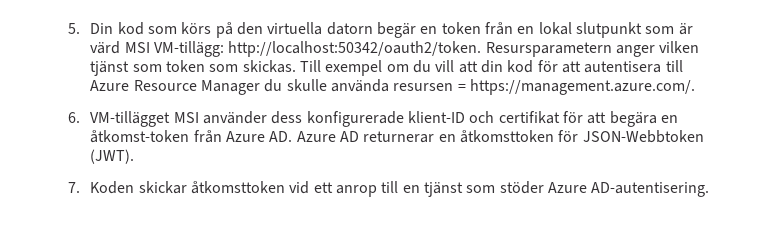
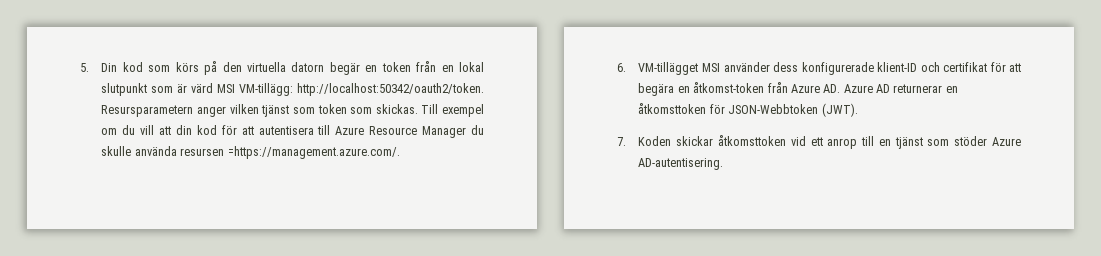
- Till exempel om du vill att din kod för att autentisera till Azure Resource Manager du skulle använda resursen = https://management.azure.com/.
+ Till exempel om du vill att din kod för att autentisera till Azure Resource Manager du skulle använda resursen =https://management.azure.com/.

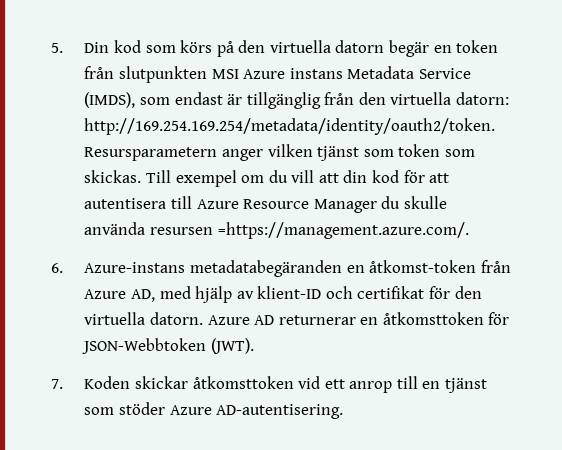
- 5. Din kod som körs på den virtuella datorn begär en token från en lokal slutpunkt som är värd MSI VM-tillägg: http://localhost:50342/oauth2/token. Resursparametern anger vilken tjänst som token som skickas.
+ 5. Din kod som körs på den virtuella datorn begär en token från slutpunkten MSI Azure instans Metadata Service (IMDS), som endast är tillgänglig från den virtuella datorn: http://169.254.169.254/metadata/identity/oauth2/token. Resursparametern anger vilken tjänst som token som skickas.
- 6. VM-tillägget MSI använder dess konfigurerade klient-ID och certifikat för att begära en åtkomst-token från Azure AD. Azure AD returnerar en åtkomsttoken för JSON-Webbtoken (JWT).
+ 6. Azure-instans metadatabegäranden en åtkomst-token från Azure AD, med hjälp av klient-ID och certifikat för den virtuella datorn. Azure AD returnerar en åtkomsttoken för JSON-Webbtoken (JWT).

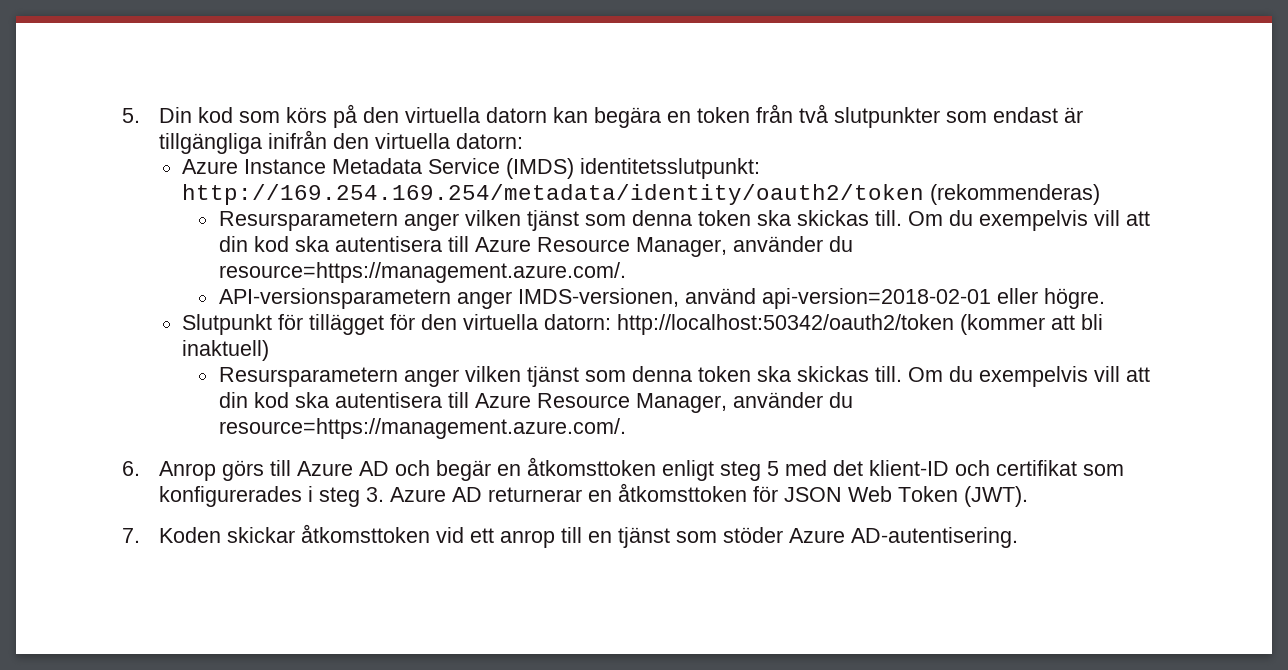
- 5. Din kod som körs på den virtuella datorn begär en token från slutpunkten MSI Azure instans Metadata Service (IMDS), som endast är tillgänglig från den virtuella datorn: http://169.254.169.254/metadata/identity/oauth2/token. Resursparametern anger vilken tjänst som token som skickas. Till exempel om du vill att din kod för att autentisera till Azure Resource Manager du skulle använda resursen =https://management.azure.com/.
- 6. Azure-instans metadatabegäranden en åtkomst-token från Azure AD, med hjälp av klient-ID och certifikat för den virtuella datorn. Azure AD returnerar en åtkomsttoken för JSON-Webbtoken (JWT).
+ 5. Din kod som körs på den virtuella datorn kan begära en token från två slutpunkter som endast är tillgängliga inifrån den virtuella datorn:
+ Azure Instance Metadata Service (IMDS) identitetsslutpunkt: http://169.254.169.254/metadata/identity/oauth2/token (rekommenderas)
+ Resursparametern anger vilken tjänst som denna token ska skickas till. Om du exempelvis vill att din kod ska autentisera till Azure Resource Manager, använder du resource=https://management.azure.com/.
+ API-versionsparametern anger IMDS-versionen, använd api-version=2018-02-01 eller högre.
+ Slutpunkt för tillägget för den virtuella datorn: http://localhost:50342/oauth2/token (kommer att bli inaktuell)
+ Resursparametern anger vilken tjänst som denna token ska skickas till. Om du exempelvis vill att din kod ska autentisera till Azure Resource Manager, använder du resource=https://management.azure.com/.
+ 6. Anrop görs till Azure AD och begär en åtkomsttoken enligt steg 5 med det klient-ID och certifikat som konfigurerades i steg 3. Azure AD returnerar en åtkomsttoken för JSON Web Token (JWT).

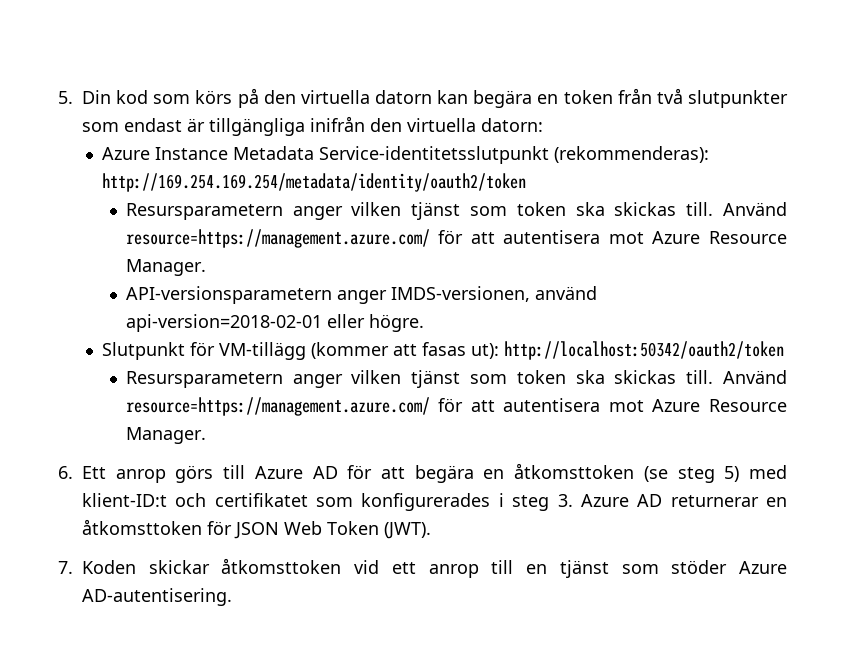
- Azure Instance Metadata Service (IMDS) identitetsslutpunkt: http://169.254.169.254/metadata/identity/oauth2/token (rekommenderas)
- Resursparametern anger vilken tjänst som denna token ska skickas till. Om du exempelvis vill att din kod ska autentisera till Azure Resource Manager, använder du resource=https://management.azure.com/.
+ Azure Instance Metadata Service-identitetsslutpunkt (rekommenderas): http://169.254.169.254/metadata/identity/oauth2/token
+ Resursparametern anger vilken tjänst som token ska skickas till. Använd resource=https://management.azure.com/ för att autentisera mot Azure Resource Manager.
- Slutpunkt för tillägget för den virtuella datorn: http://localhost:50342/oauth2/token (kommer att bli inaktuell)
- Resursparametern anger vilken tjänst som denna token ska skickas till. Om du exempelvis vill att din kod ska autentisera till Azure Resource Manager, använder du resource=https://management.azure.com/.
+ Slutpunkt för VM-tillägg (kommer att fasas ut): http://localhost:50342/oauth2/token
+ Resursparametern anger vilken tjänst som token ska skickas till. Använd resource=https://management.azure.com/ för att autentisera mot Azure Resource Manager.
- 6. Anrop görs till Azure AD och begär en åtkomsttoken enligt steg 5 med det klient-ID och certifikat som konfigurerades i steg 3. Azure AD returnerar en åtkomsttoken för JSON Web Token (JWT).
+ 6. Ett anrop görs till Azure AD för att begära en åtkomsttoken (se steg 5) med klient-ID:t och certifikatet som konfigurerades i steg 3. Azure AD returnerar en åtkomsttoken för JSON Web Token (JWT).

